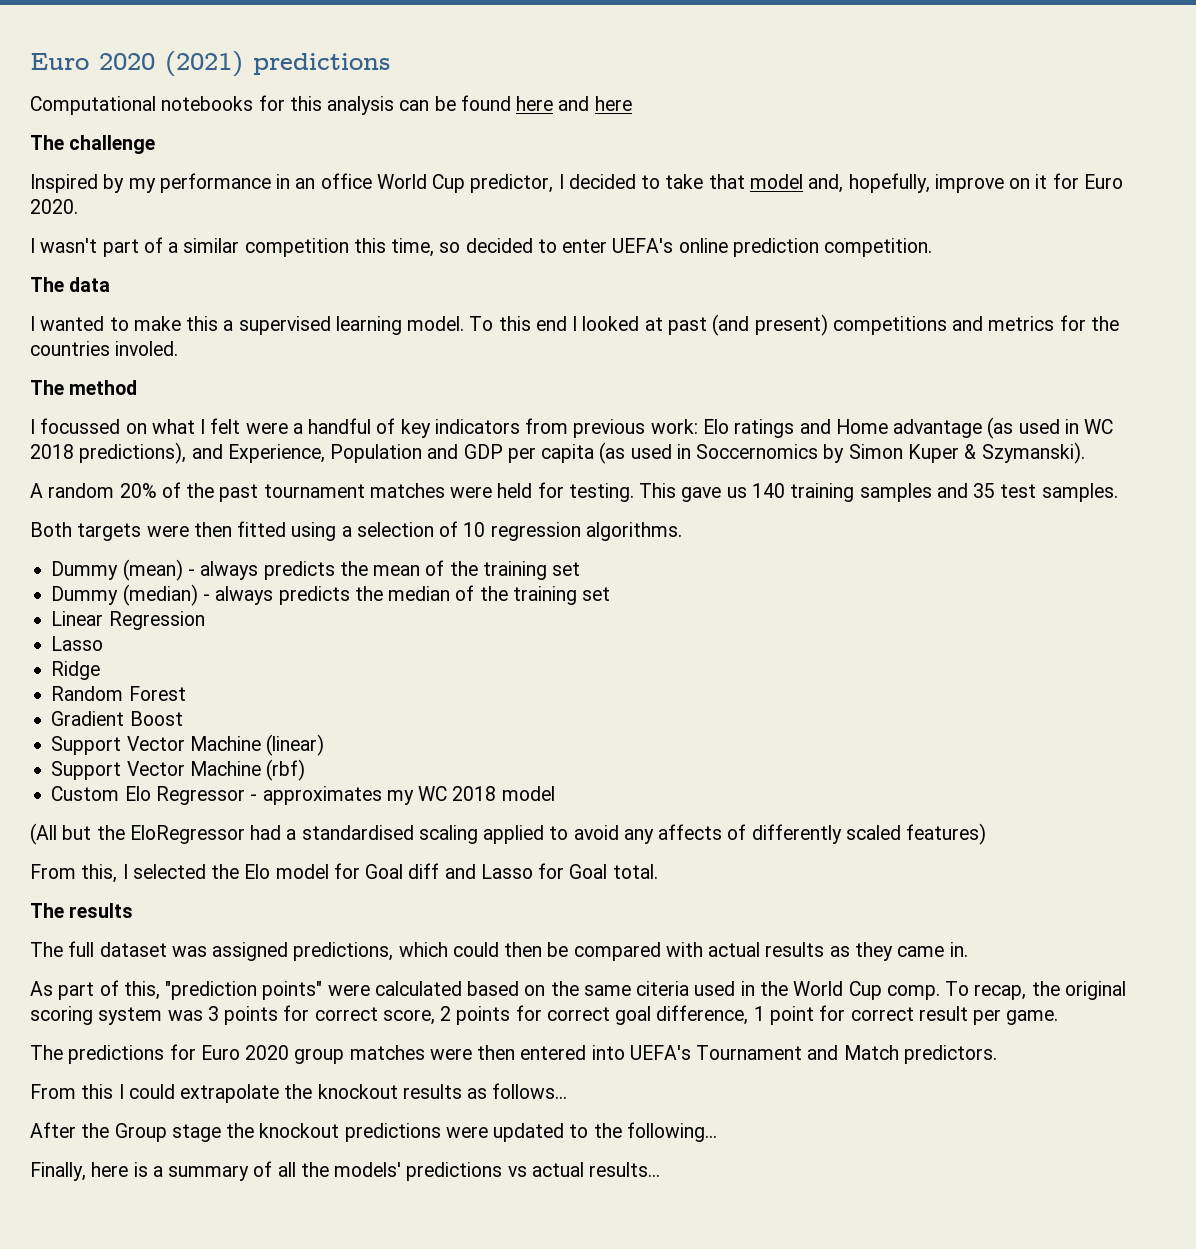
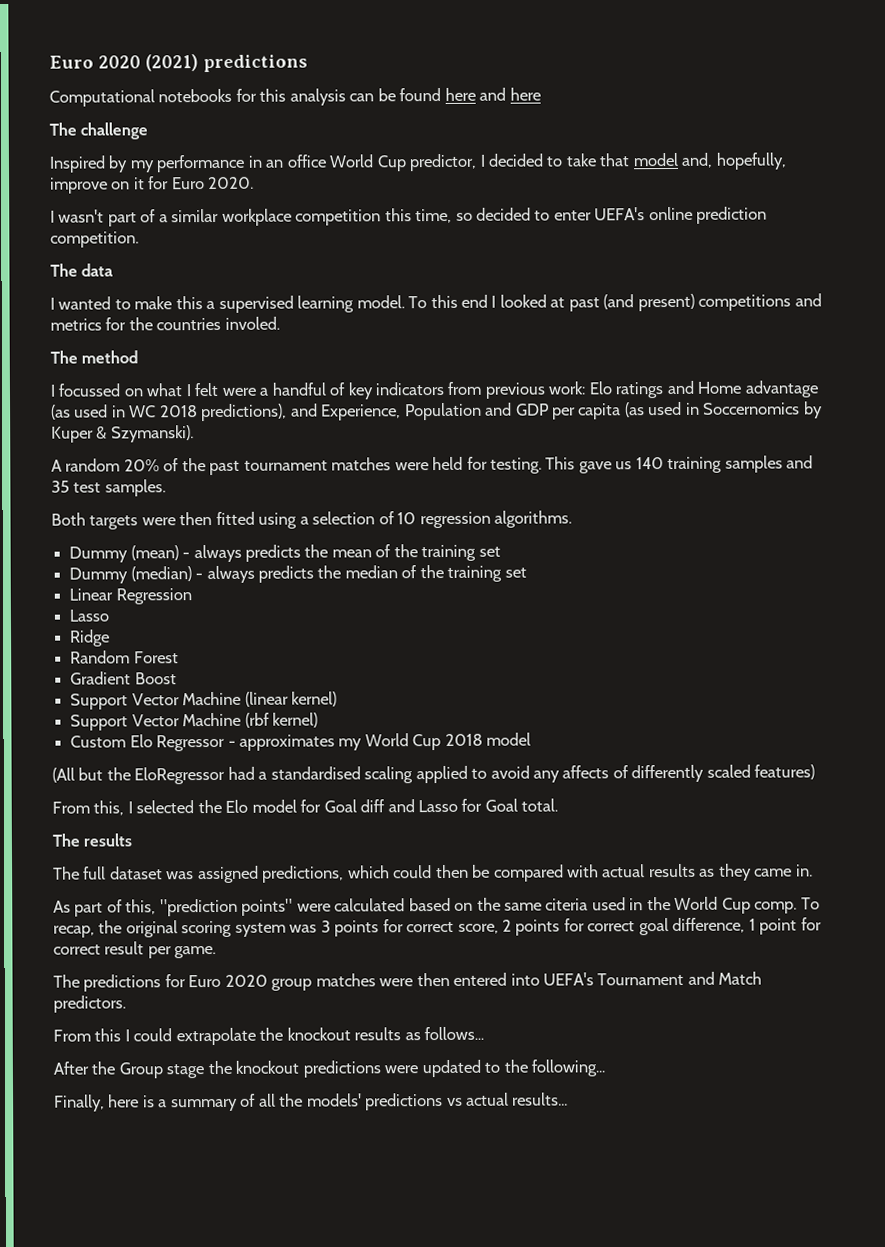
- I wasn't part of a similar competition this time, so decided to enter UEFA's online prediction competition.
+ I wasn't part of a similar workplace competition this time, so decided to enter UEFA's online prediction competition.
- I focussed on what I felt were a handful of key indicators from previous work: Elo ratings and Home advantage (as used in WC 2018 predictions), and Experience, Population and GDP per capita (as used in Soccernomics by Simon Kuper & Szymanski).
+ I focussed on what I felt were a handful of key indicators from previous work: Elo ratings and Home advantage (as used in WC 2018 predictions), and Experience, Population and GDP per capita (as used in Soccernomics by Kuper & Szymanski).
- Support Vector Machine (linear)
- Support Vector Machine (rbf)
+ Support Vector Machine (linear kernel)
+ Support Vector Machine (rbf kernel)
- Custom Elo Regressor - approximates my WC 2018 model
+ Custom Elo Regressor - approximates my World Cup 2018 model

